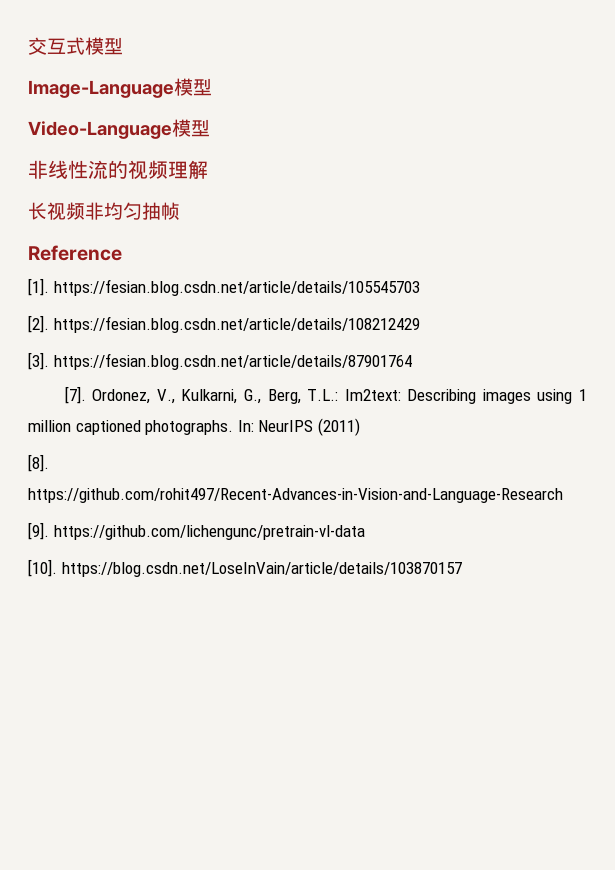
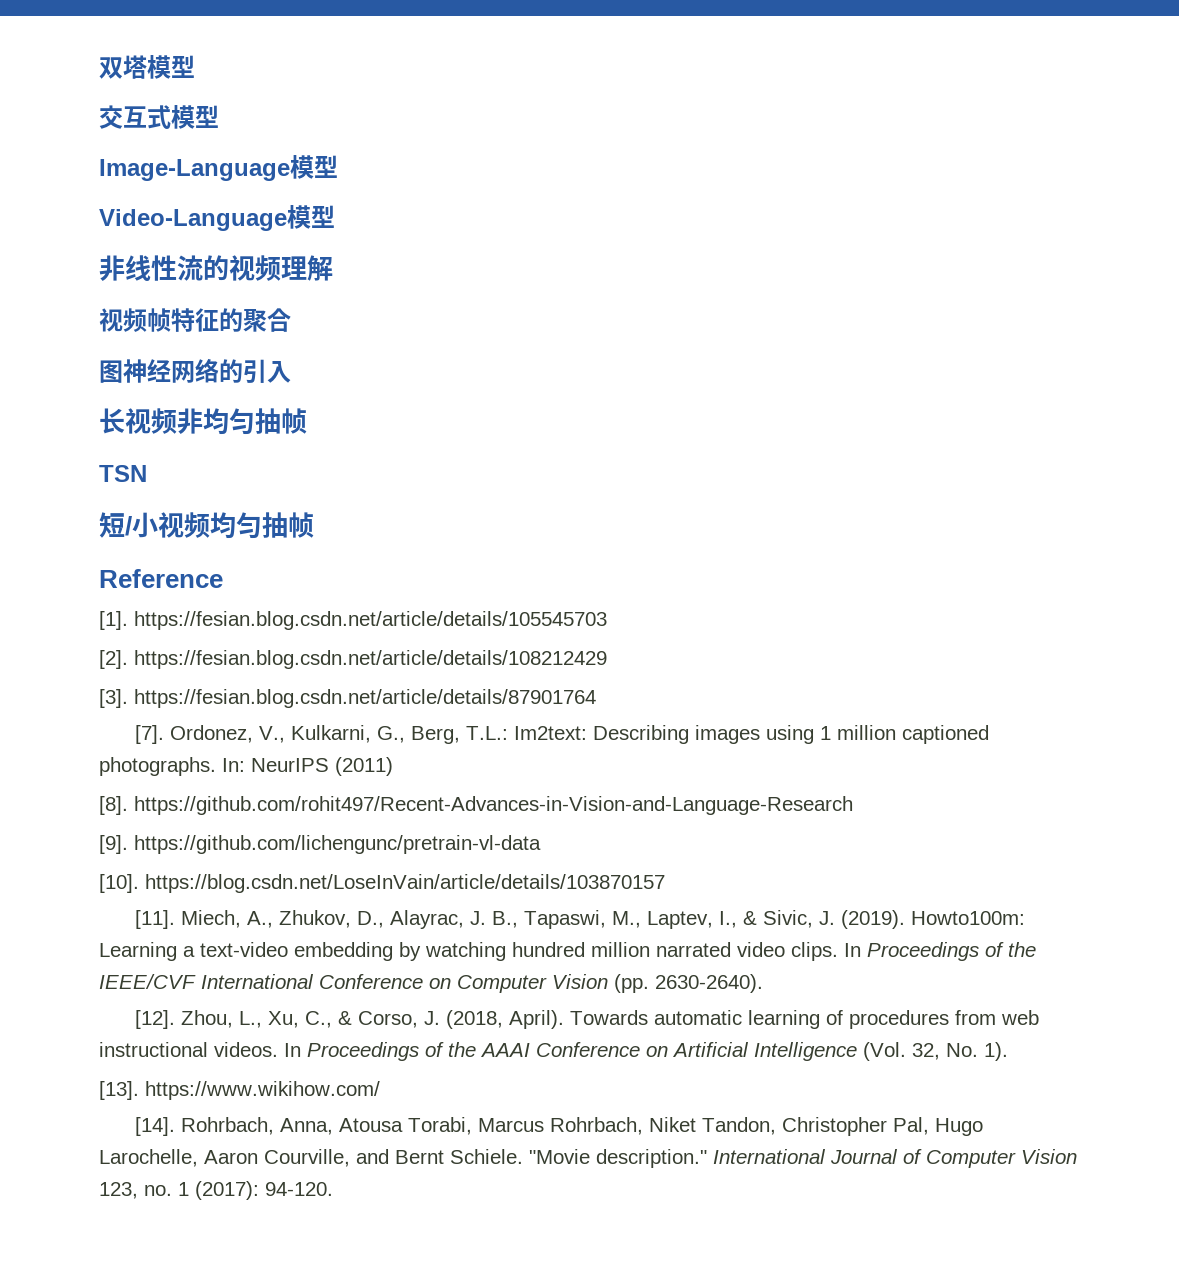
+ 双塔模型
+ 视频帧特征的聚合
+ 图神经网络的引入
  长视频非均匀抽帧
+ TSN
+ 短/小视频均匀抽帧
+ [11]. Miech, A., Zhukov, D., Alayrac, J. B., Tapaswi, M., Laptev, I., & Sivic, J. (2019). Howto100m: Learning a text-video embedding by watching hundred million narrated video clips. In Proceedings of the IEEE/CVF International Conference on Computer Vision (pp. 2630-2640).
+ [12]. Zhou, L., Xu, C., & Corso, J. (2018, April). Towards automatic learning of procedures from web instructional videos. In Proceedings of the AAAI Conference on Artificial Intelligence (Vol. 32, No. 1).
+ [13]. https://www.wikihow.com/
+ [14]. Rohrbach, Anna, Atousa Torabi, Marcus Rohrbach, Niket Tandon, Christopher Pal, Hugo Larochelle, Aaron Courville, and Bernt Schiele. "Movie description." International Journal of Computer Vision 123, no. 1 (2017): 94-120.

